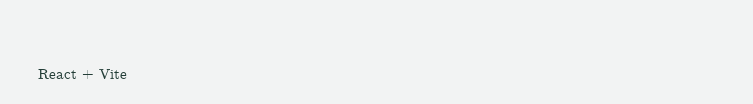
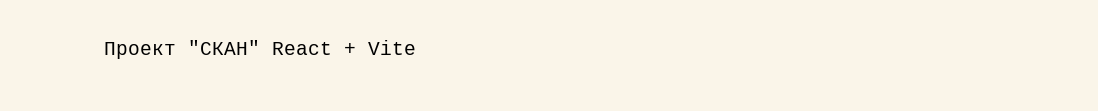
- React + Vite
+ Проект "СКАН" React + Vite

